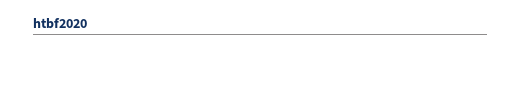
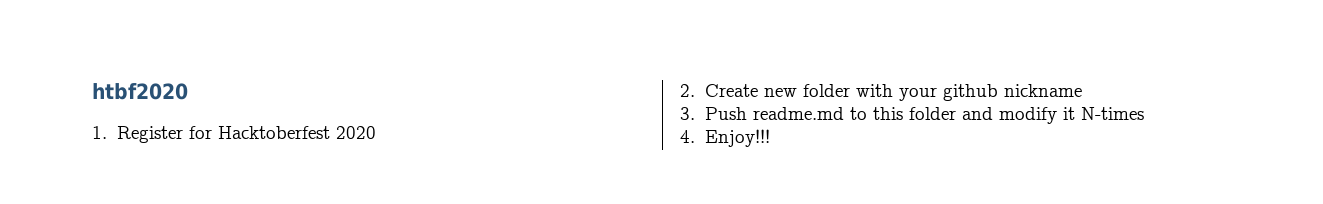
+ 1. Register for Hacktoberfest 2020
+ 2. Create new folder with your github nickname
+ 3. Push readme.md to this folder and modify it N-times
+ 4. Enjoy!!!

